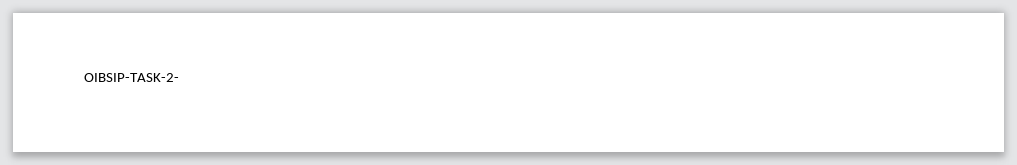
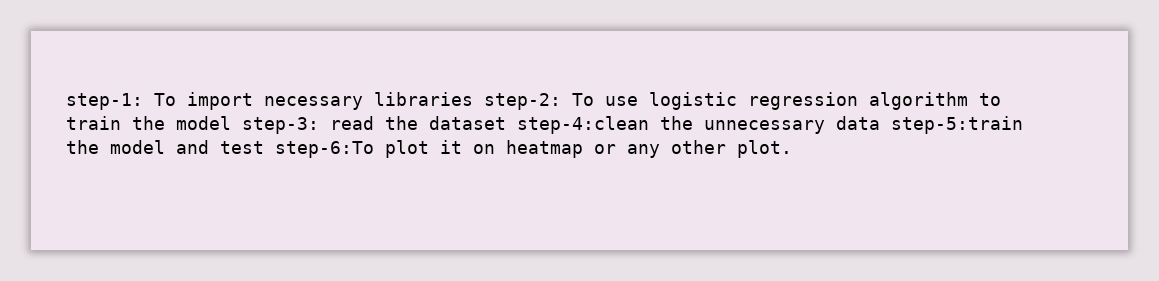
- OIBSIP-TASK-2-
+ step-1: To import necessary libraries step-2: To use logistic regression algorithm to train the model step-3: read the dataset step-4:clean the unnecessary data step-5:train the model and test step-6:To plot it on heatmap or any other plot.

